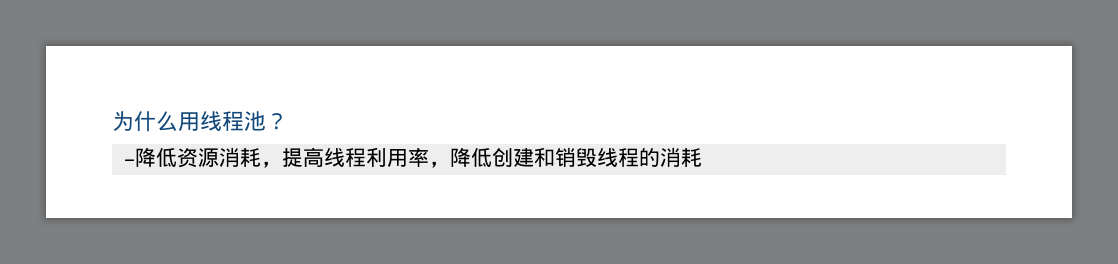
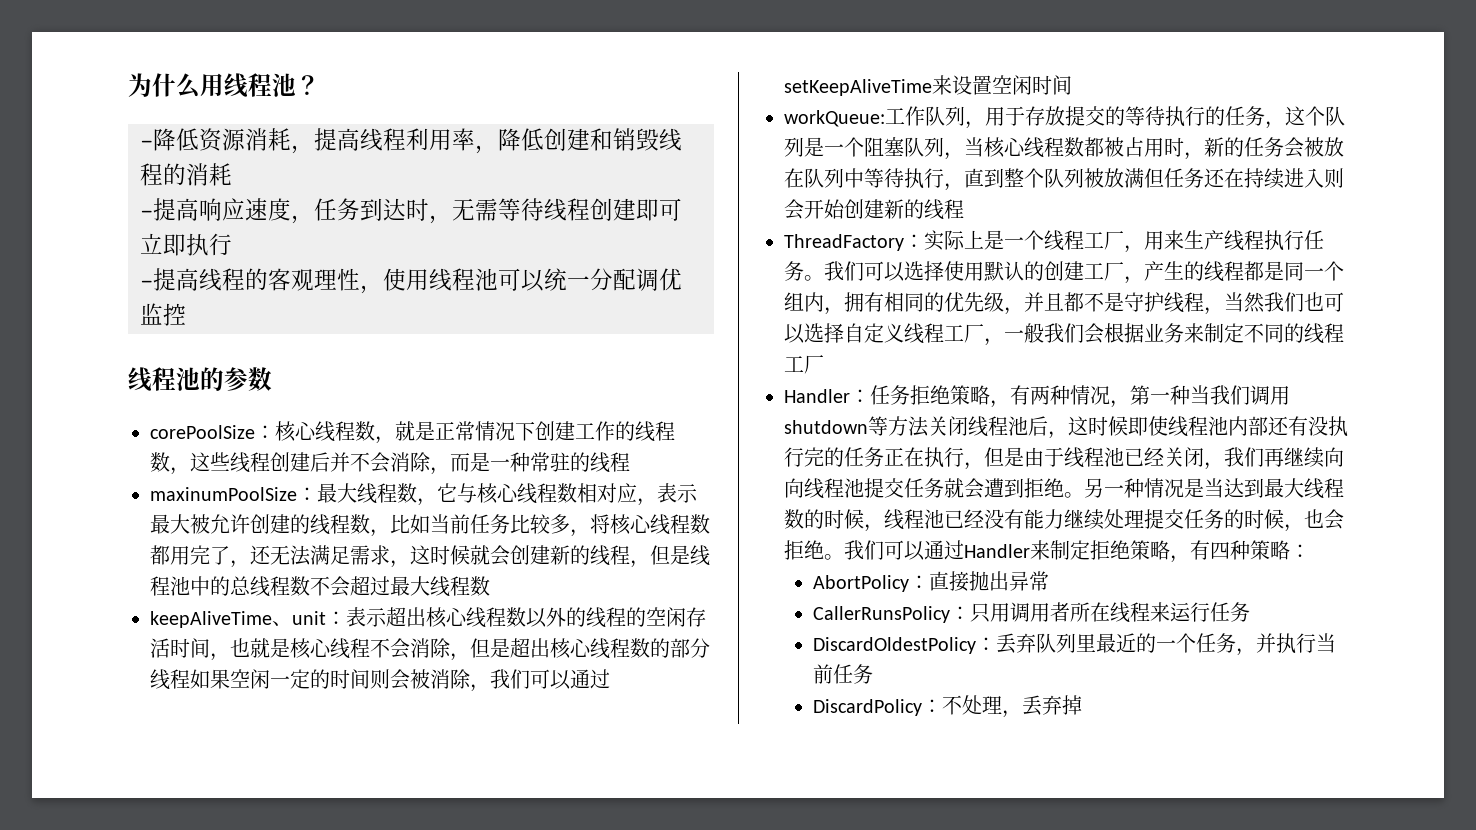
+ -提高响应速度，任务到达时，无需等待线程创建即可立即执行
+ -提高线程的客观理性，使用线程池可以统一分配调优监控
+ 线程池的参数
+ corePoolSize：核心线程数，就是正常情况下创建工作的线程数，这些线程创建后并不会消除，而是一种常驻的线程
+ maxinumPoolSize：最大线程数，它与核心线程数相对应，表示最大被允许创建的线程数，比如当前任务比较多，将核心线程数都用完了，还无法满足需求，这时候就会创建新的线程，但是线程池中的总线程数不会超过最大线程数
+ keepAliveTime、unit：表示超出核心线程数以外的线程的空闲存活时间，也就是核心线程不会消除，但是超出核心线程数的部分线程如果空闲一定的时间则会被消除，我们可以通过setKeepAliveTime来设置空闲时间
+ workQueue:工作队列，用于存放提交的等待执行的任务，这个队列是一个阻塞队列，当核心线程数都被占用时，新的任务会被放在队列中等待执行，直到整个队列被放满但任务还在持续进入则会开始创建新的线程
+ ThreadFactory：实际上是一个线程工厂，用来生产线程执行任务。我们可以选择使用默认的创建工厂，产生的线程都是同一个组内，拥有相同的优先级，并且都不是守护线程，当然我们也可以选择自定义线程工厂，一般我们会根据业务来制定不同的线程工厂
+ Handler：任务拒绝策略，有两种情况，第一种当我们调用shutdown等方法关闭线程池后，这时候即使线程池内部还有没执行完的任务正在执行，但是由于线程池已经关闭，我们再继续向向线程池提交任务就会遭到拒绝。另一种情况是当达到最大线程数的时候，线程池已经没有能力继续处理提交任务的时候，也会拒绝。我们可以通过Handler来制定拒绝策略，有四种策略：
+ AbortPolicy：直接抛出异常
+ CallerRunsPolicy：只用调用者所在线程来运行任务
+ DiscardOldestPolicy：丢弃队列里最近的一个任务，并执行当前任务
+ DiscardPolicy：不处理，丢弃掉

